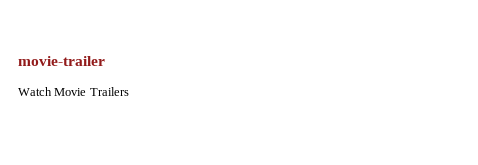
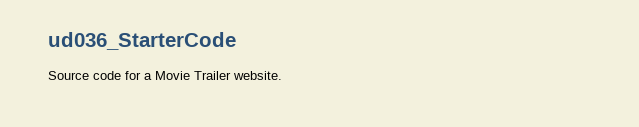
- movie-trailer
- Watch Movie Trailers
+ ud036_StarterCode
+ Source code for a Movie Trailer website.

